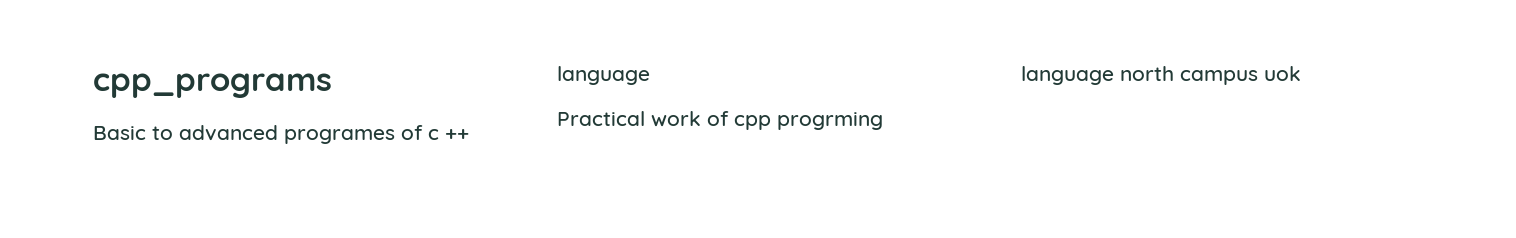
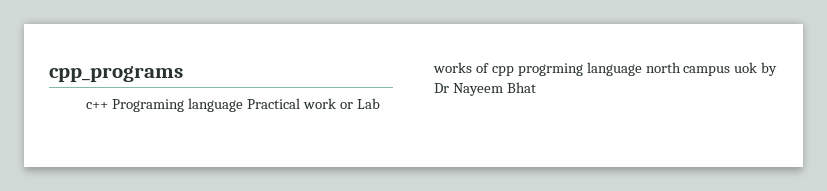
- Basic to advanced programes of c ++ language
- Practical work of cpp progrming language north campus uok
+ c++ Programing language Practical work or Lab works of cpp progrming language north campus uok by Dr Nayeem Bhat

